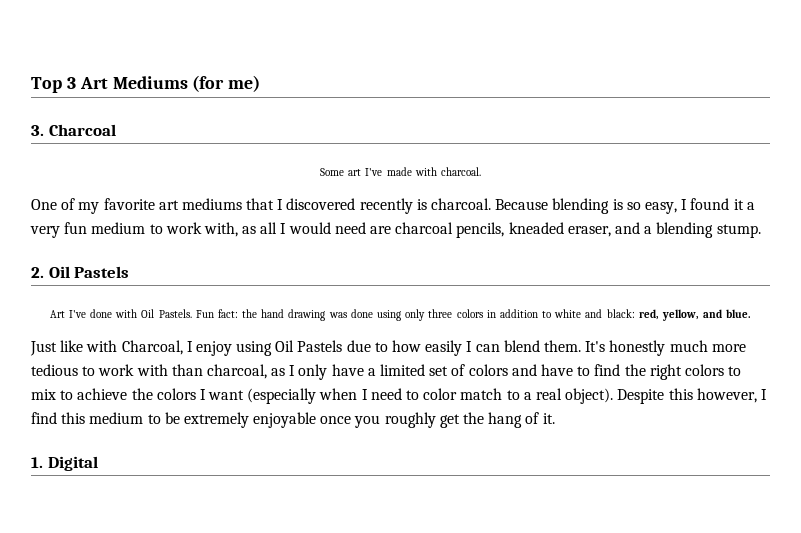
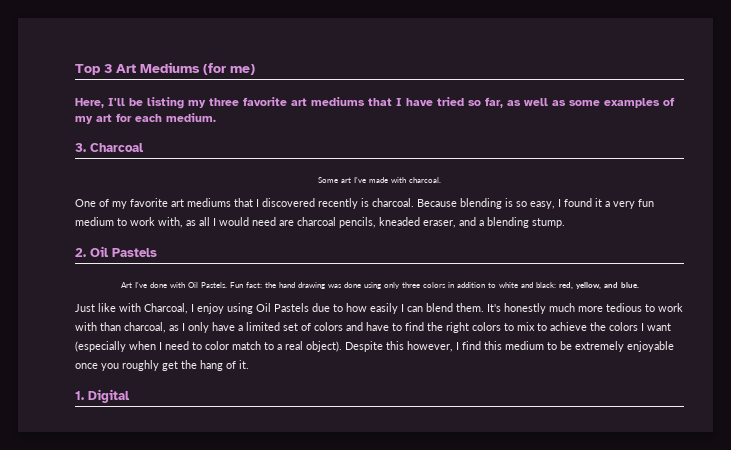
+ Here, I'll be listing my three favorite art mediums that I have tried so far, as well as some examples of my art for each medium.

